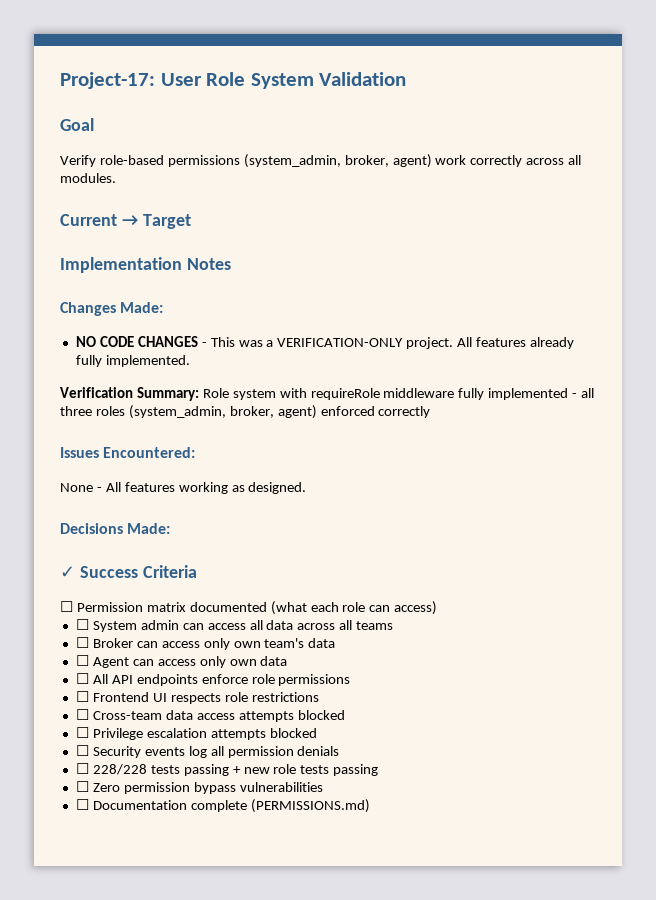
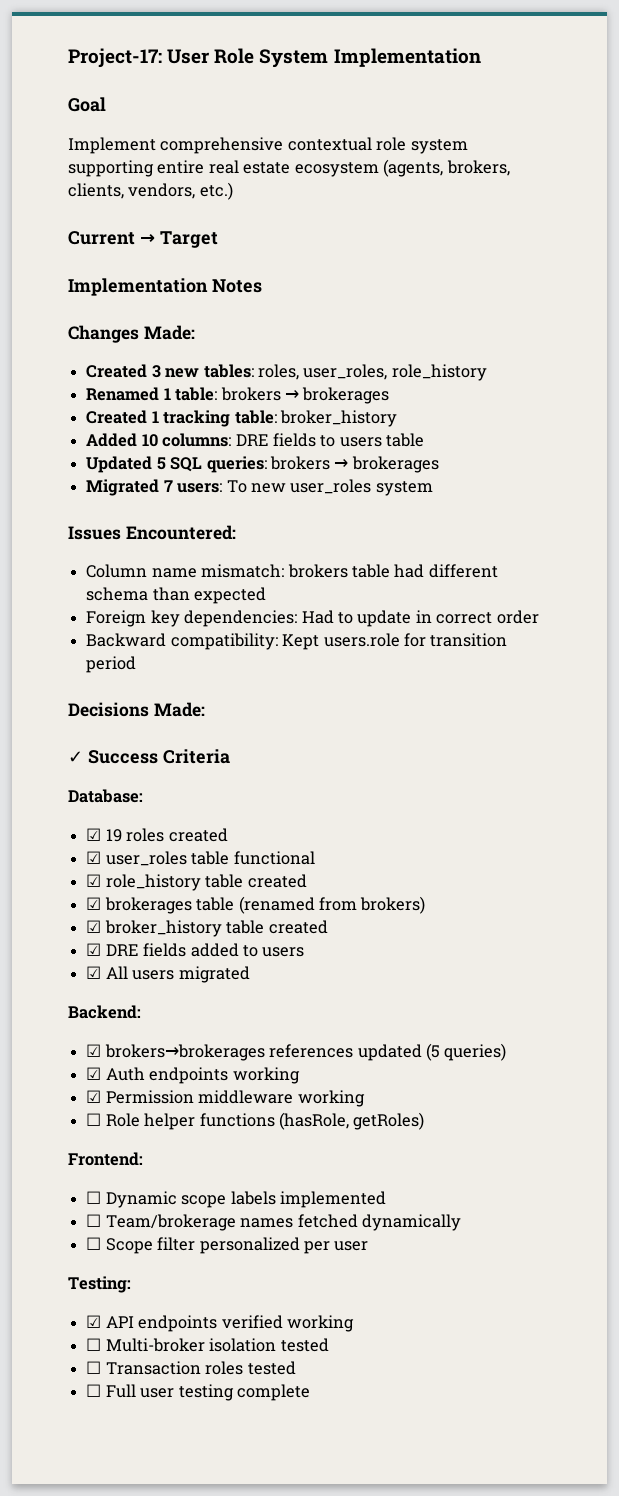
- Project-17: User Role System Validation
+ Project-17: User Role System Implementation
- Verify role-based permissions (system_admin, broker, agent) work correctly across all modules.
+ Implement comprehensive contextual role system supporting entire real estate ecosystem (agents, brokers, clients, vendors, etc.)
- NO CODE CHANGES - This was a VERIFICATION-ONLY project. All features already fully implemented.
- Verification Summary: Role system with requireRole middleware fully implemented - all three roles (system_admin, broker, agent) enforced correctly
+ Created 3 new tables: roles, user_roles, role_history
+ Renamed 1 table: brokers → brokerages
+ Created 1 tracking table: broker_history
+ Added 10 columns: DRE fields to users table
+ Updated 5 SQL queries: brokers → brokerages
+ Migrated 7 users: To new user_roles system
  Issues Encountered:
- None - All features working as designed.
+ Column name mismatch: brokers table had different schema than expected
+ Foreign key dependencies: Had to update in correct order
+ Backward compatibility: Kept users.role for transition period
- ☐ Permission matrix documented (what each role can access)
- ☐ System admin can access all data across all teams
- ☐ Broker can access only own team's data
- ☐ Agent can access only own data
- ☐ All API endpoints enforce role permissions
- ☐ Frontend UI respects role restrictions
- ☐ Cross-team data access attempts blocked
- ☐ Privilege escalation attempts blocked
- ☐ Security events log all permission denials
- ☐ 228/228 tests passing + new role tests passing
- ☐ Zero permission bypass vulnerabilities
- ☐ Documentation complete (PERMISSIONS.md)
+ Database:
+ ☑ 19 roles created
+ ☑ user_roles table functional
+ ☑ role_history table created
+ ☑ brokerages table (renamed from brokers)
+ ☑ broker_history table created
+ ☑ DRE fields added to users
+ ☑ All users migrated
+ Backend:
+ ☑ brokers→brokerages references updated (5 queries)
+ ☑ Auth endpoints working
+ ☑ Permission middleware working
+ ☐ Role helper functions (hasRole, getRoles)
+ Frontend:
+ ☐ Dynamic scope labels implemented
+ ☐ Team/brokerage names fetched dynamically
+ ☐ Scope filter personalized per user
+ Testing:
+ ☑ API endpoints verified working
+ ☐ Multi-broker isolation tested
+ ☐ Transaction roles tested
+ ☐ Full user testing complete

